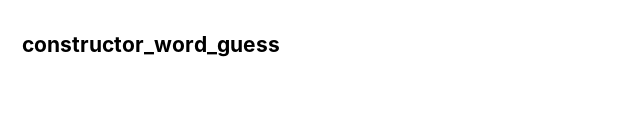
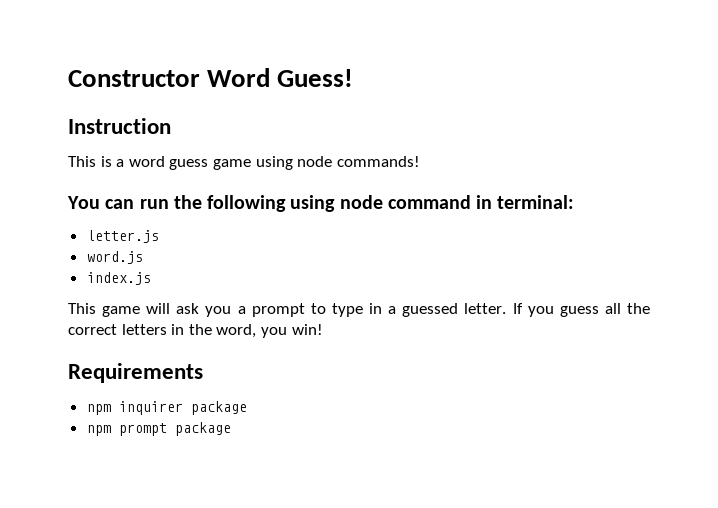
- constructor_word_guess
+ Constructor Word Guess!
+ Instruction
+ This is a word guess game using node commands!
+ You can run the following using node command in terminal:
+ letter.js
+ word.js
+ index.js
+ This game will ask you a prompt to type in a guessed letter. If you guess all the correct letters in the word, you win!
+ Requirements
+ npm inquirer package
+ npm prompt package

